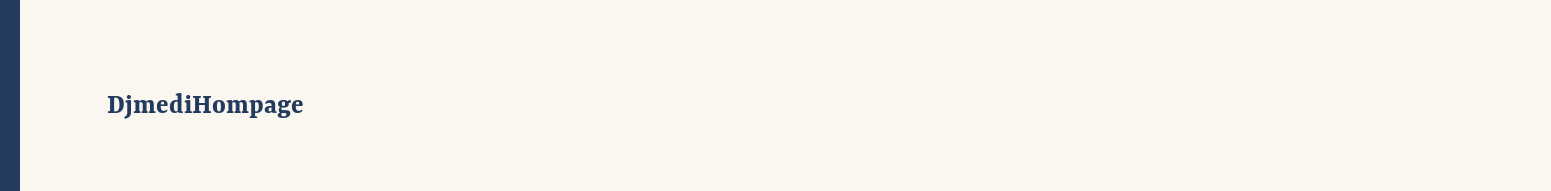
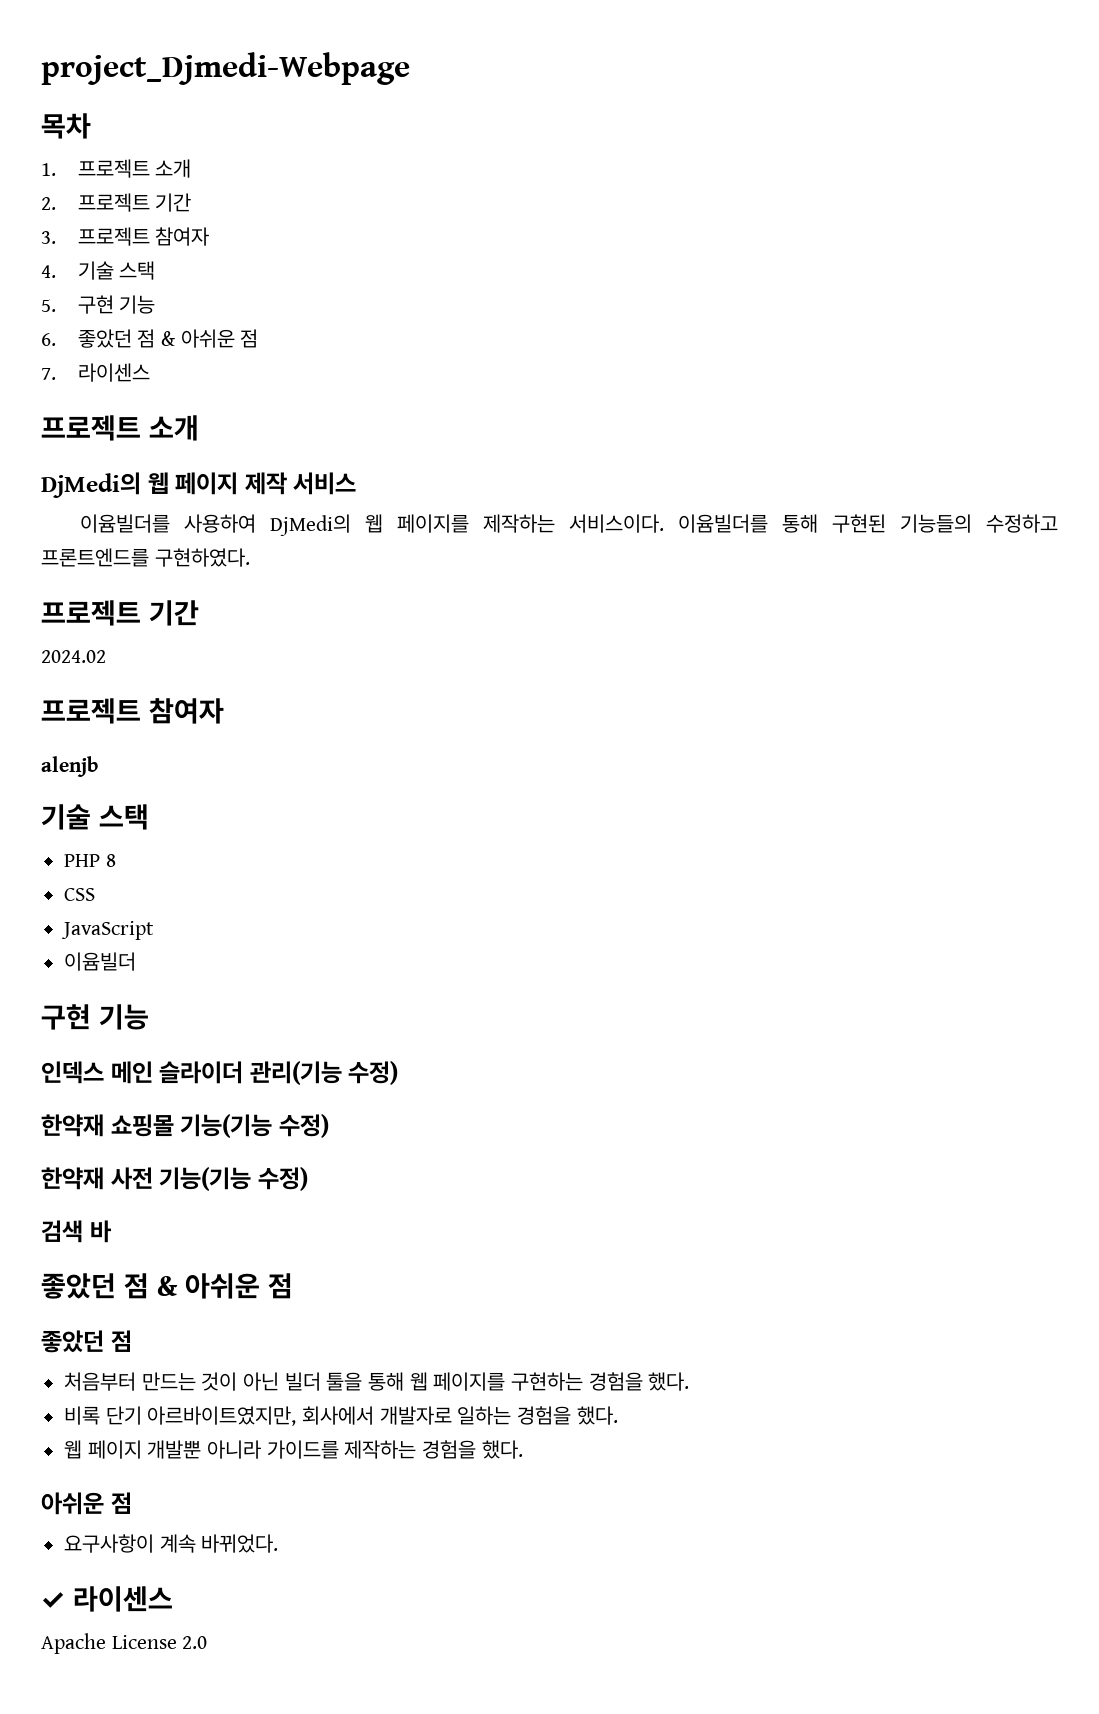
- DjmediHompage
+ project_Djmedi-Webpage
+ 목차
+ 1. 프로젝트 소개
+ 2. 프로젝트 기간
+ 3. 프로젝트 참여자
+ 4. 기술 스택
+ 5. 구현 기능
+ 6. 좋았던 점 & 아쉬운 점
+ 7. 라이센스
+ 프로젝트 소개
+ DjMedi의 웹 페이지 제작 서비스
+ 이윰빌더를 사용하여 DjMedi의 웹 페이지를 제작하는 서비스이다. 이윰빌더를 통해 구현된 기능들의 수정하고 프론트엔드를 구현하였다.
+ 프로젝트 기간
+ 2024.02
+ 프로젝트 참여자
+ alenjb
+ 기술 스택
+ PHP 8
+ CSS
+ JavaScript
+ 이윰빌더
+ 구현 기능
+ 인덱스 메인 슬라이더 관리(기능 수정)
+ 한약재 쇼핑몰 기능(기능 수정)
+ 한약재 사전 기능(기능 수정)
+ 검색 바
+ 좋았던 점 & 아쉬운 점
+ 좋았던 점
+ 처음부터 만드는 것이 아닌 빌더 툴을 통해 웹 페이지를 구현하는 경험을 했다.
+ 비록 단기 아르바이트였지만, 회사에서 개발자로 일하는 경험을 했다.
+ 웹 페이지 개발뿐 아니라 가이드를 제작하는 경험을 했다.
+ 아쉬운 점
+ 요구사항이 계속 바뀌었다.
+ ✓ 라이센스
+ Apache License 2.0

